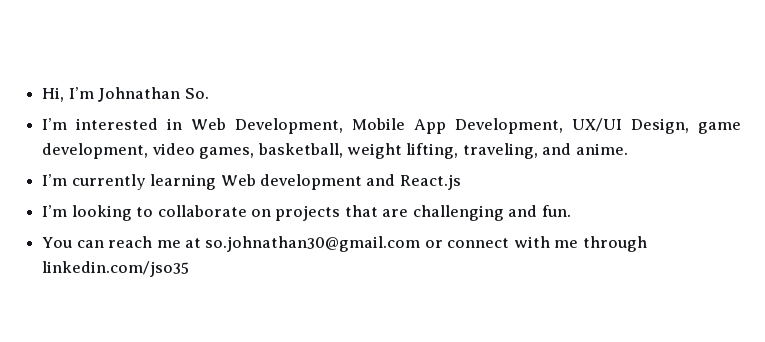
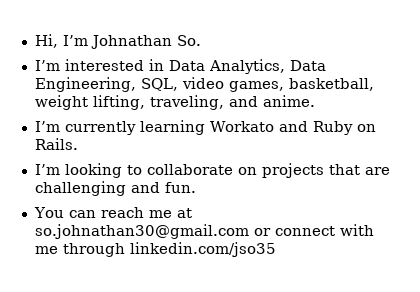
- I’m interested in Web Development, Mobile App Development, UX/UI Design, game development, video games, basketball, weight lifting, traveling, and anime.
+ I’m interested in Data Analytics, Data Engineering, SQL, video games, basketball, weight lifting, traveling, and anime.
- I’m currently learning Web development and React.js
+ I’m currently learning Workato and Ruby on Rails.

